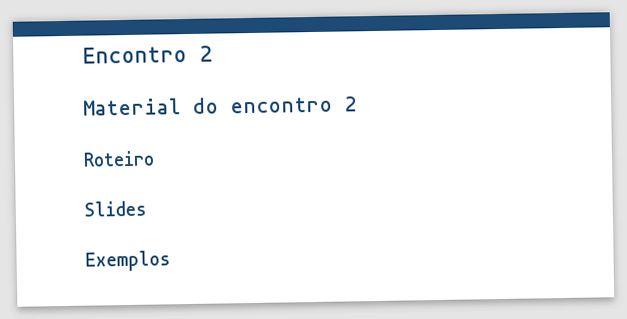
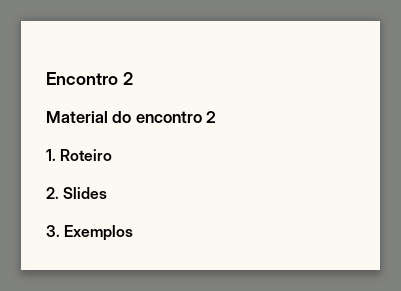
- Roteiro
+ 1. Roteiro
- Slides
+ 2. Slides
- Exemplos
+ 3. Exemplos

